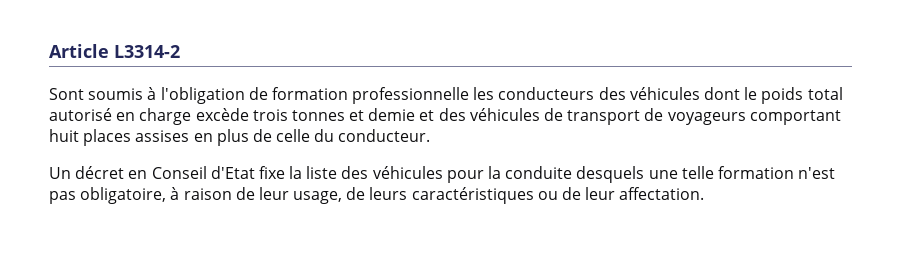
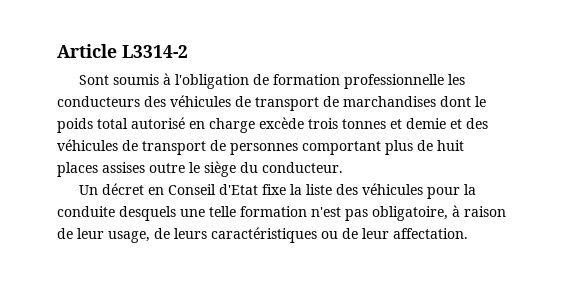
- Sont soumis à l'obligation de formation professionnelle les conducteurs des véhicules dont le poids total autorisé en charge excède trois tonnes et demie et des véhicules de transport de voyageurs comportant huit places assises en plus de celle du conducteur.
+ Sont soumis à l'obligation de formation professionnelle les conducteurs des véhicules de transport de marchandises dont le poids total autorisé en charge excède trois tonnes et demie et des véhicules de transport de personnes comportant plus de huit places assises outre le siège du conducteur.

